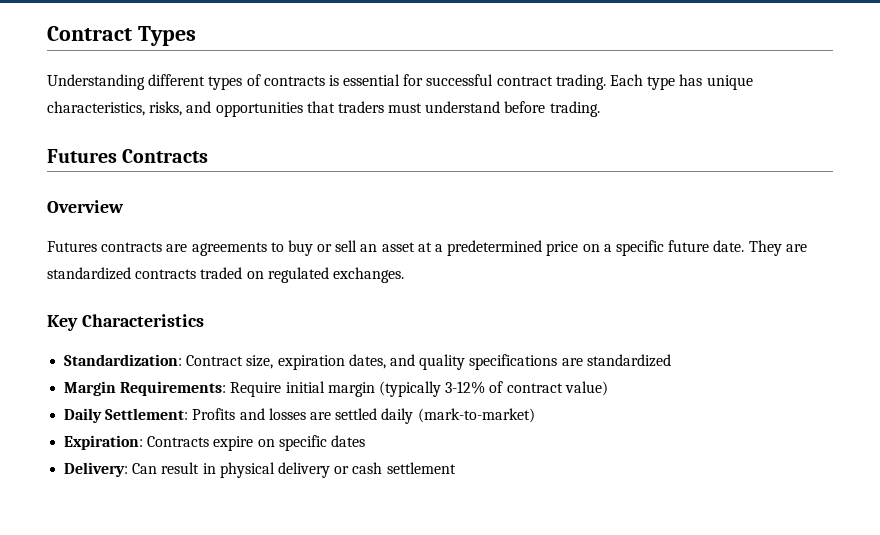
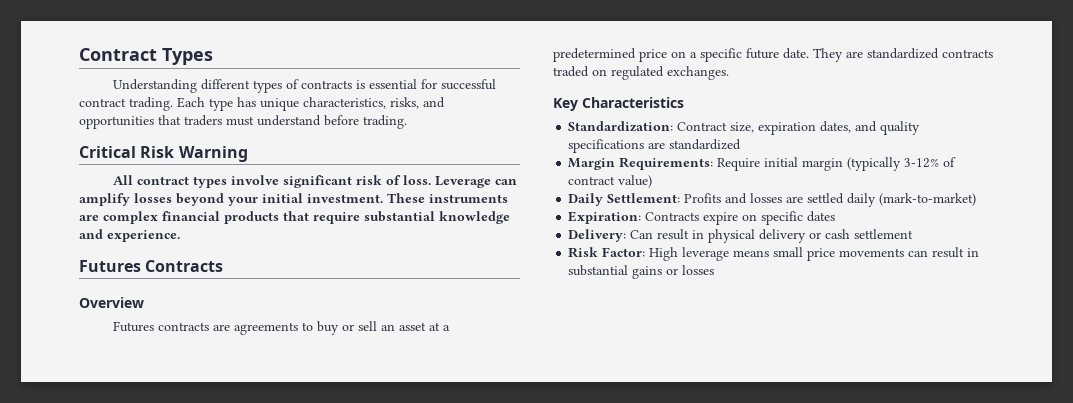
+ Critical Risk Warning
+ All contract types involve significant risk of loss. Leverage can amplify losses beyond your initial investment. These instruments are complex financial products that require substantial knowledge and experience.
+ Risk Factor: High leverage means small price movements can result in substantial gains or losses

